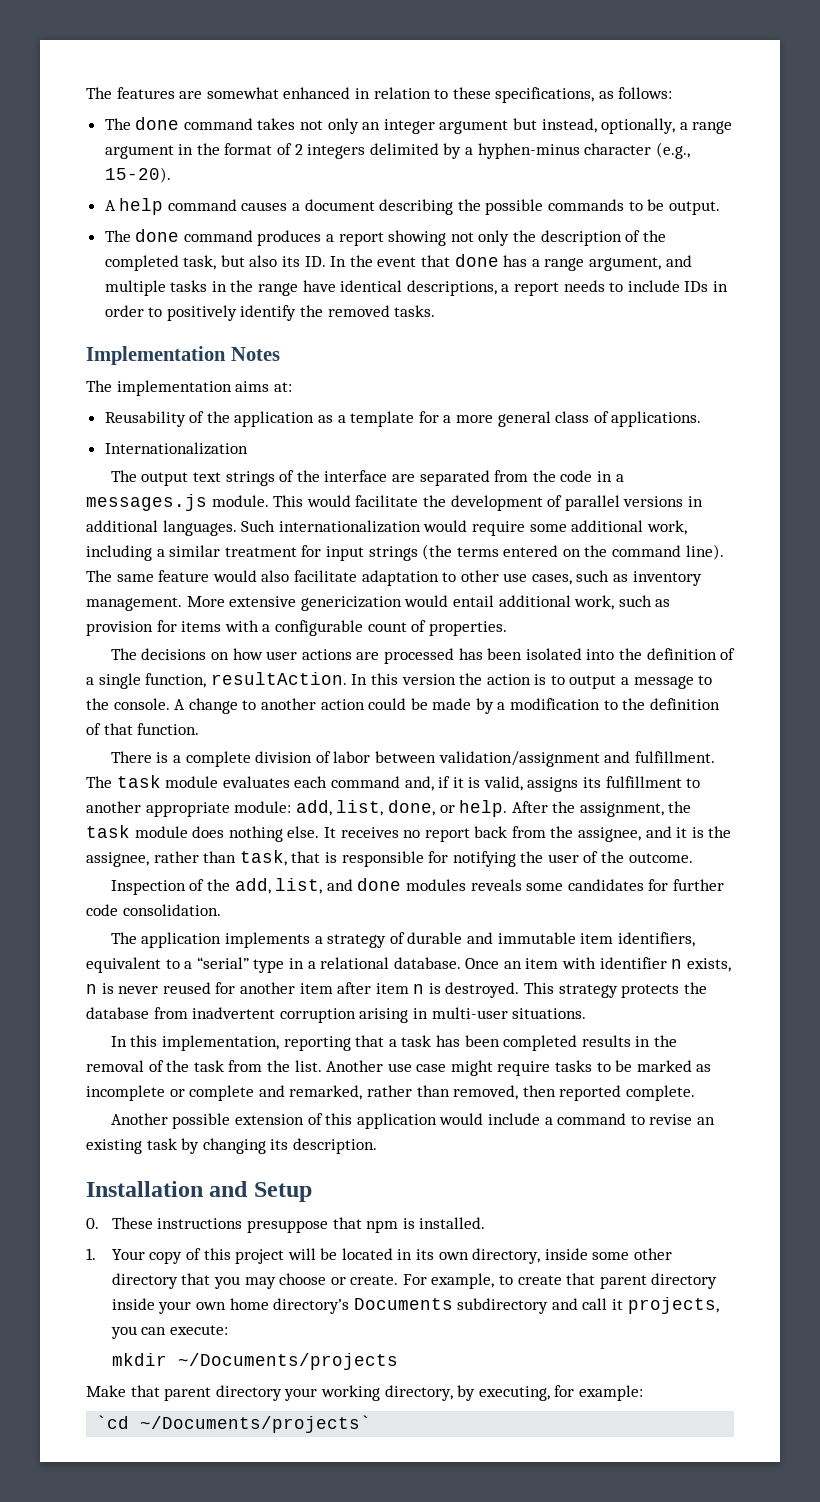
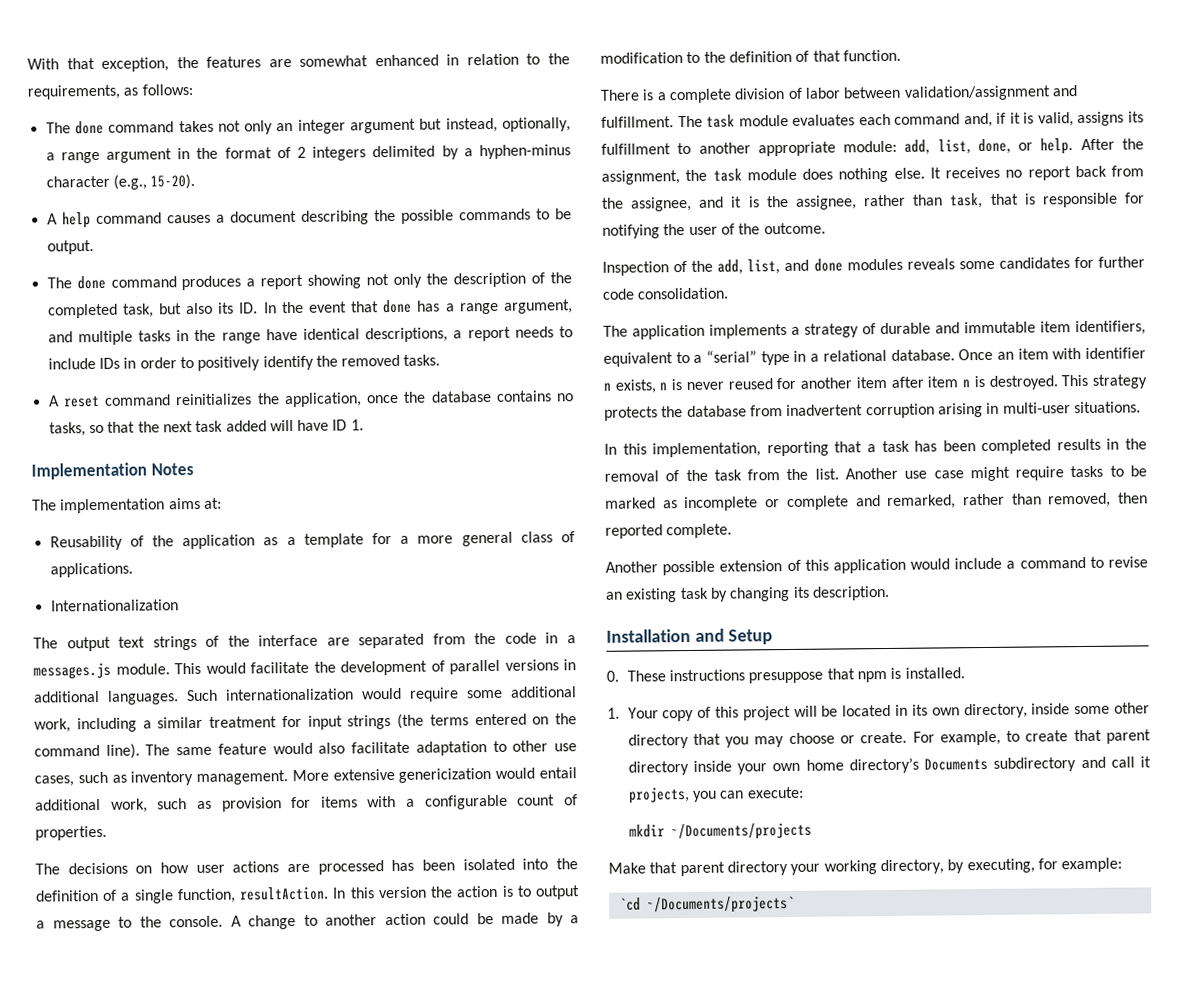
- The features are somewhat enhanced in relation to these specifications, as follows:
+ With that exception, the features are somewhat enhanced in relation to the requirements, as follows:
+ A reset command reinitializes the application, once the database contains no tasks, so that the next task added will have ID 1.

